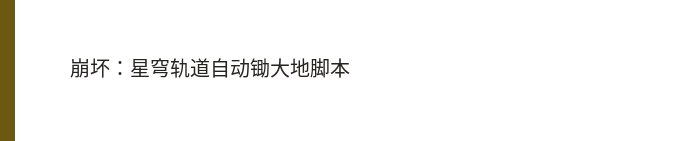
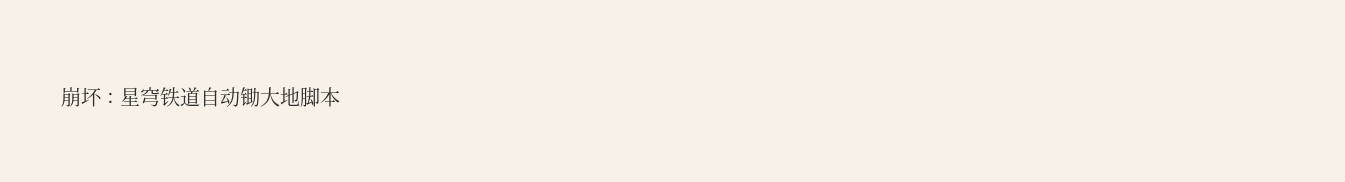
- 崩坏：星穹轨道自动锄大地脚本
+ 崩坏：星穹铁道自动锄大地脚本

